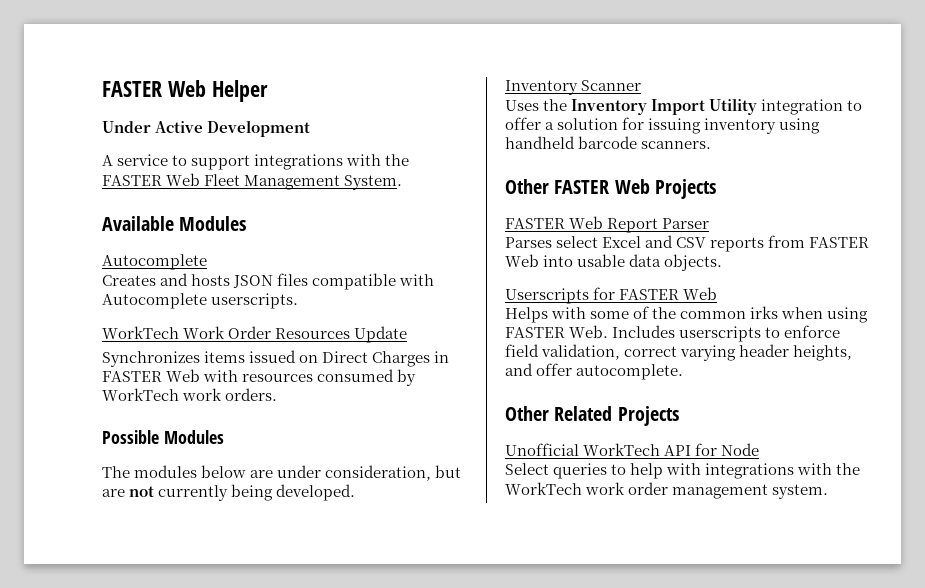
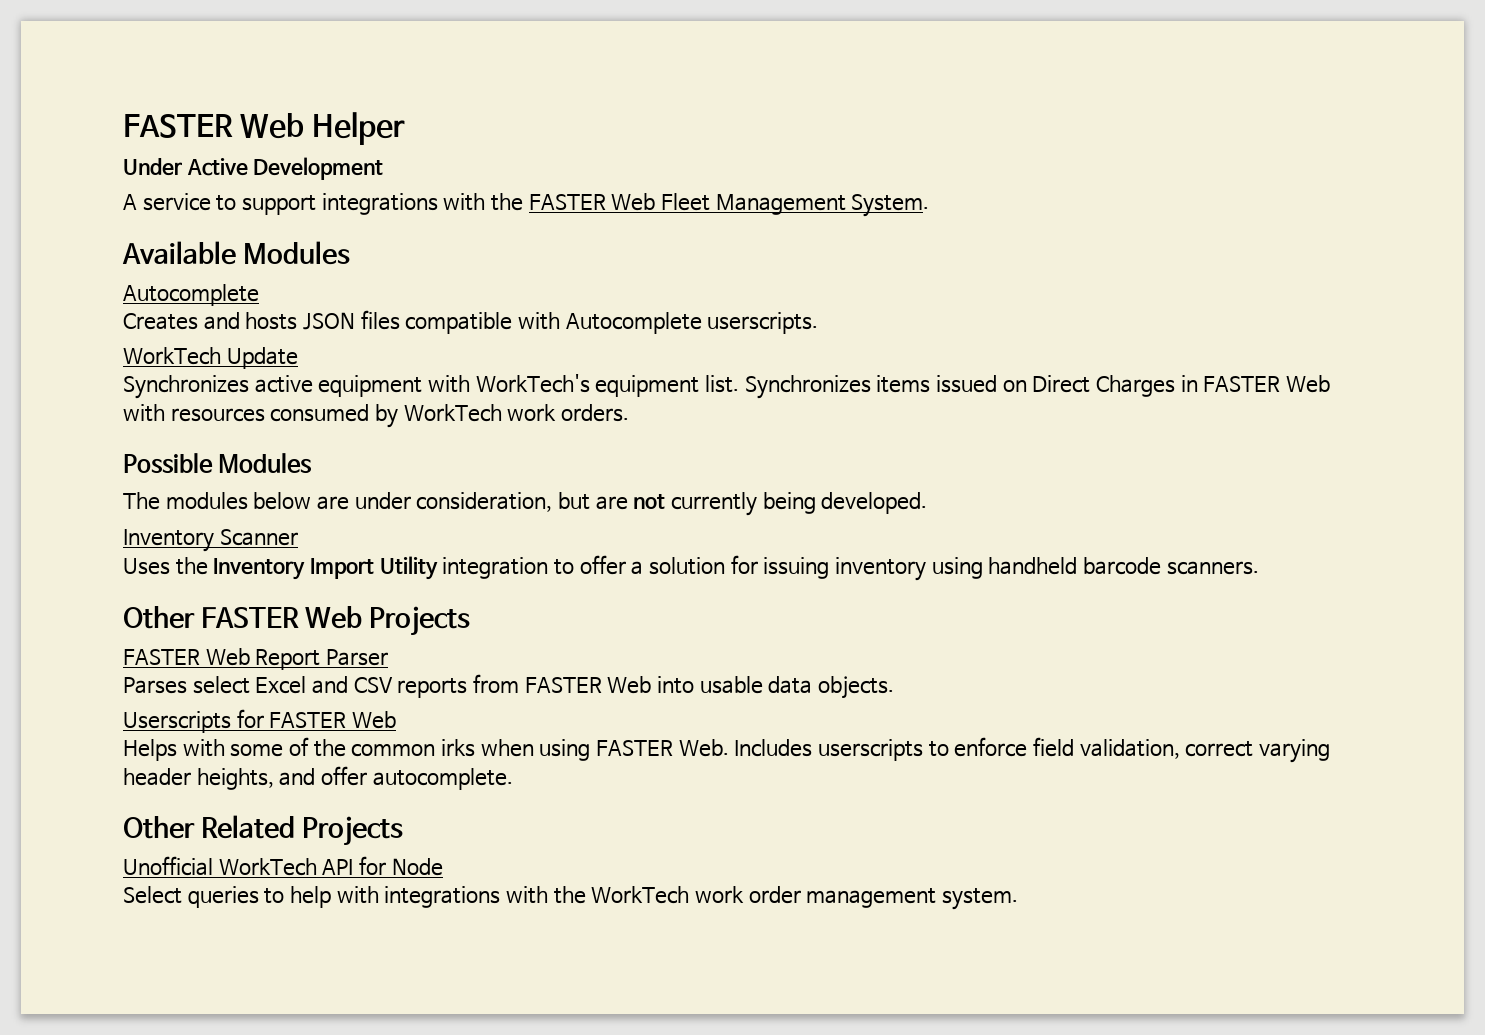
- WorkTech Work Order Resources Update
+ WorkTech Update
- Synchronizes items issued on Direct Charges in FASTER Web with resources consumed by WorkTech work orders.
+ Synchronizes active equipment with WorkTech's equipment list. Synchronizes items issued on Direct Charges in FASTER Web with resources consumed by WorkTech work orders.

